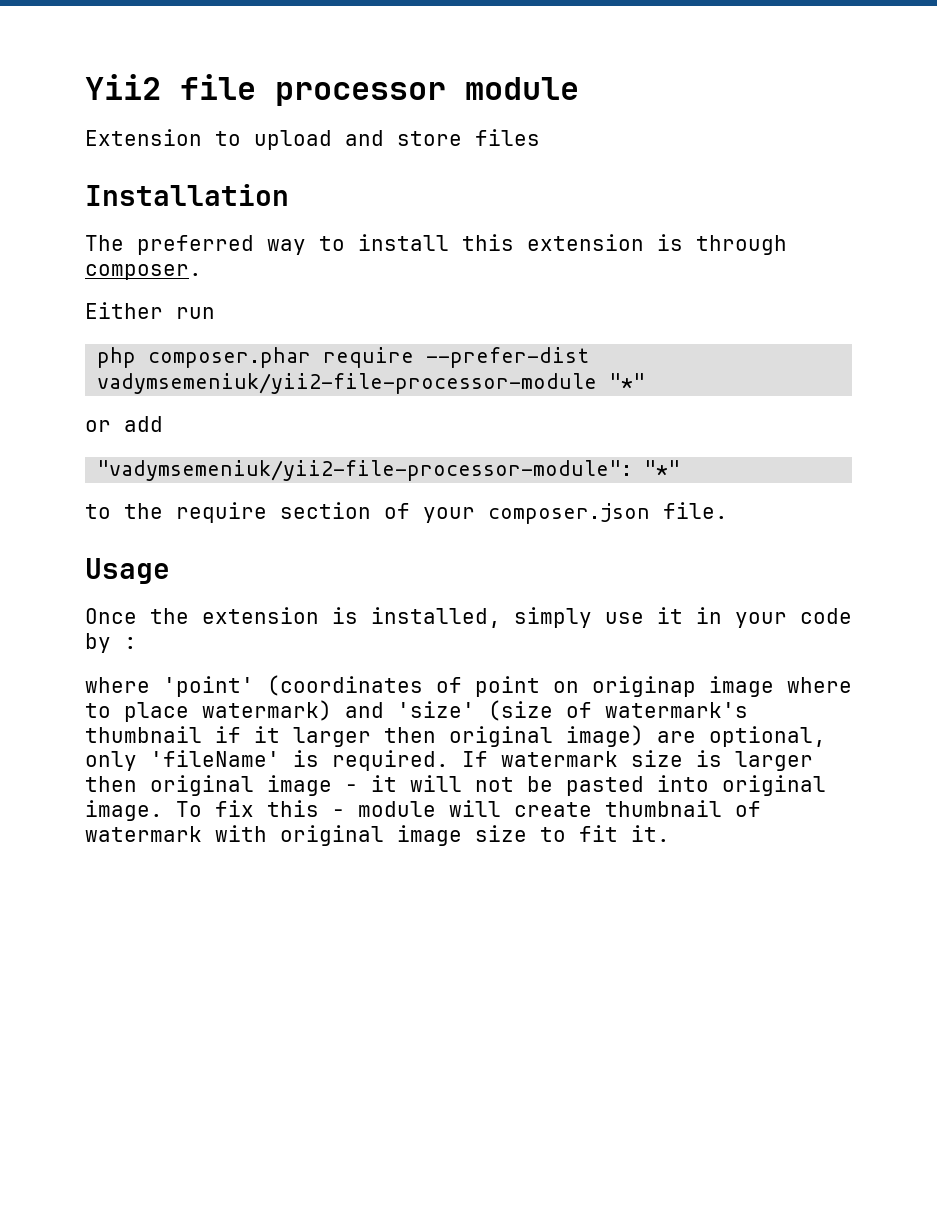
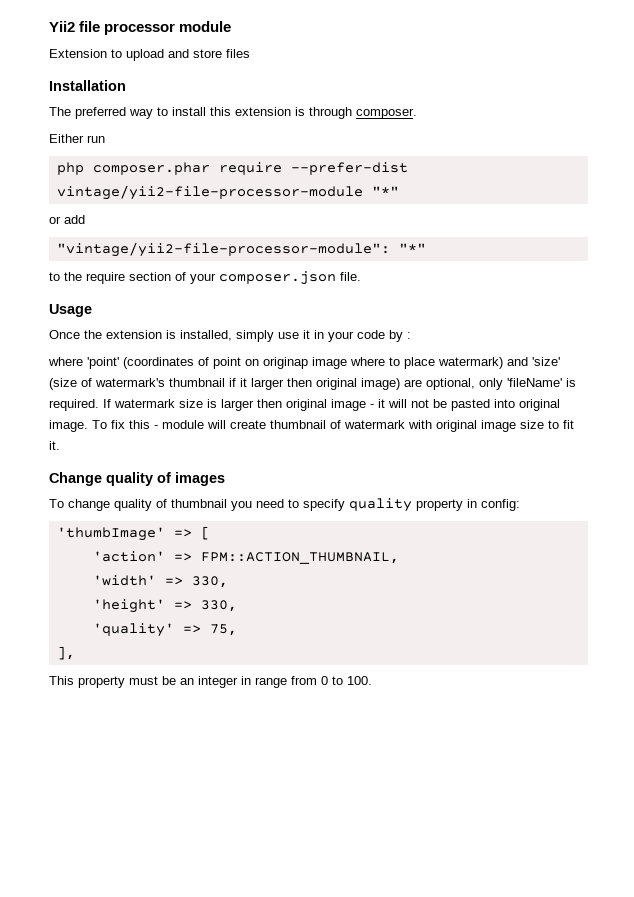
- php composer.phar require --prefer-dist vadymsemeniuk/yii2-file-processor-module "*"
+ php composer.phar require --prefer-dist vintage/yii2-file-processor-module "*"
- "vadymsemeniuk/yii2-file-processor-module": "*"
+ "vintage/yii2-file-processor-module": "*"
+ Change quality of images
+ To change quality of thumbnail you need to specify quality property in config:
+ 'thumbImage' => [
+ 'action' => FPM::ACTION_THUMBNAIL,
+ 'width' => 330,
+ 'height' => 330,
+ 'quality' => 75,
+ ],
+ This property must be an integer in range from 0 to 100.

